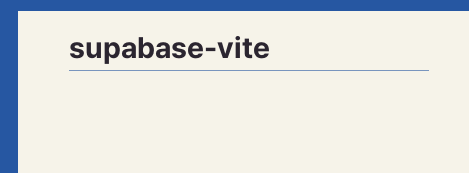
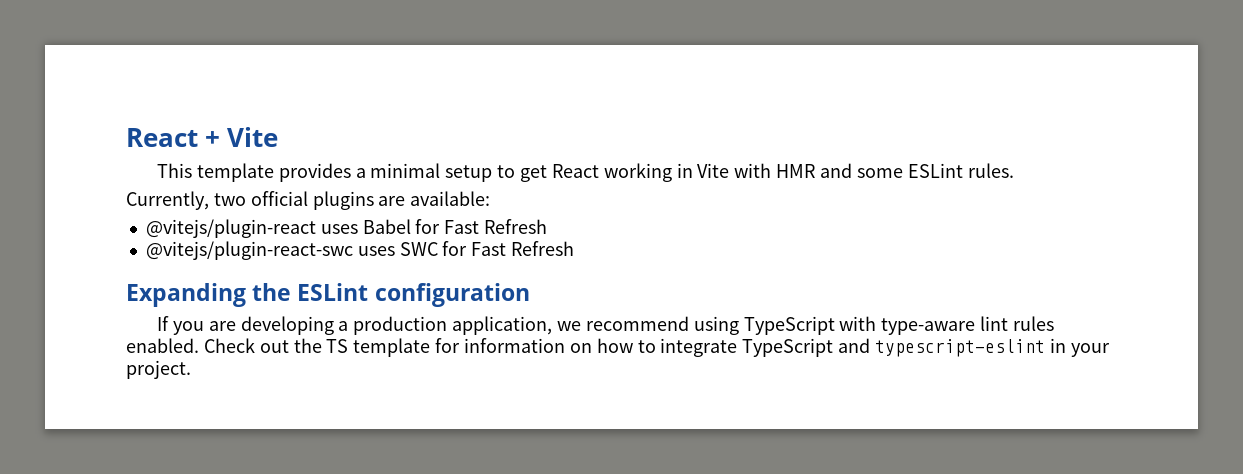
- supabase-vite
+ React + Vite
+ This template provides a minimal setup to get React working in Vite with HMR and some ESLint rules.
+ Currently, two official plugins are available:
+ @vitejs/plugin-react uses Babel for Fast Refresh
+ @vitejs/plugin-react-swc uses SWC for Fast Refresh
+ Expanding the ESLint configuration
+ If you are developing a production application, we recommend using TypeScript with type-aware lint rules enabled. Check out the TS template for information on how to integrate TypeScript and typescript-eslint in your project.

